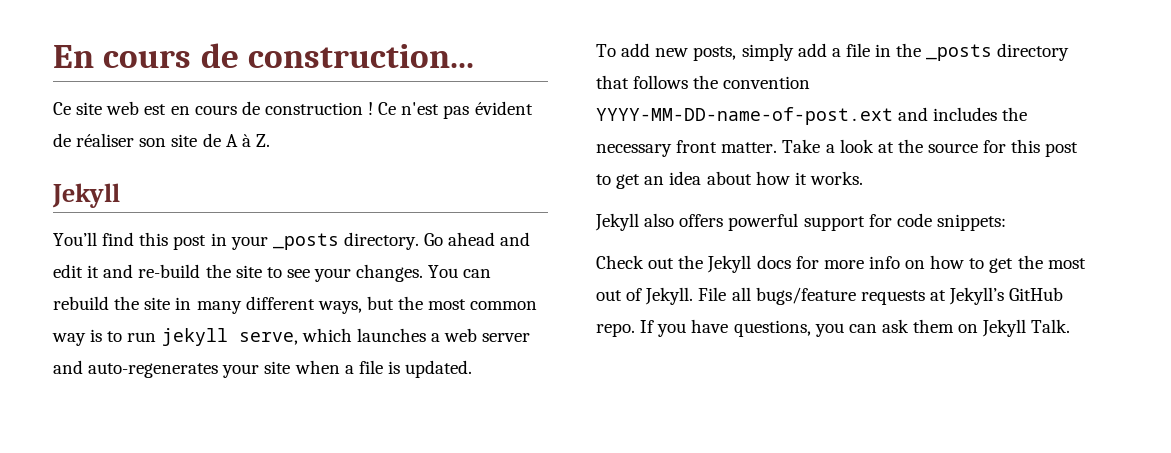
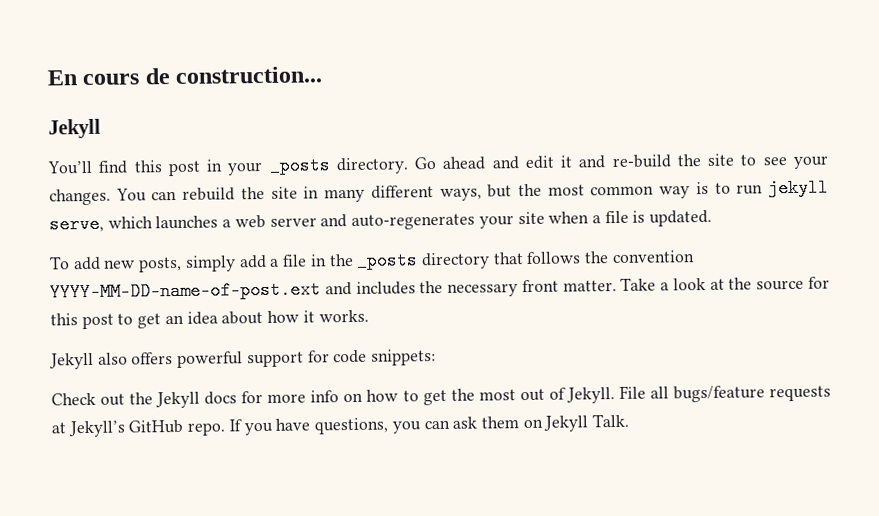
- Ce site web est en cours de construction ! Ce n'est pas évident de réaliser son site de A à Z.

